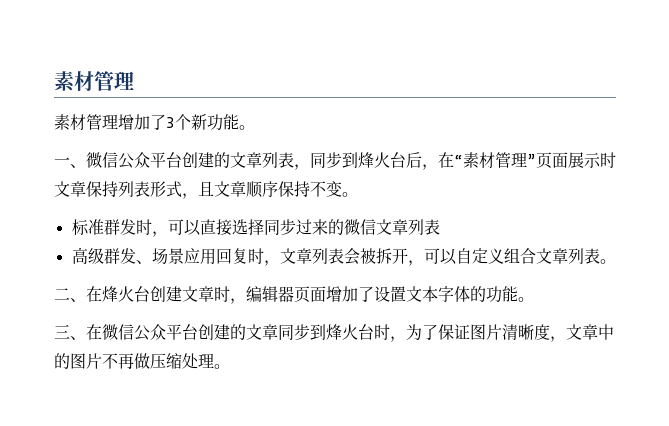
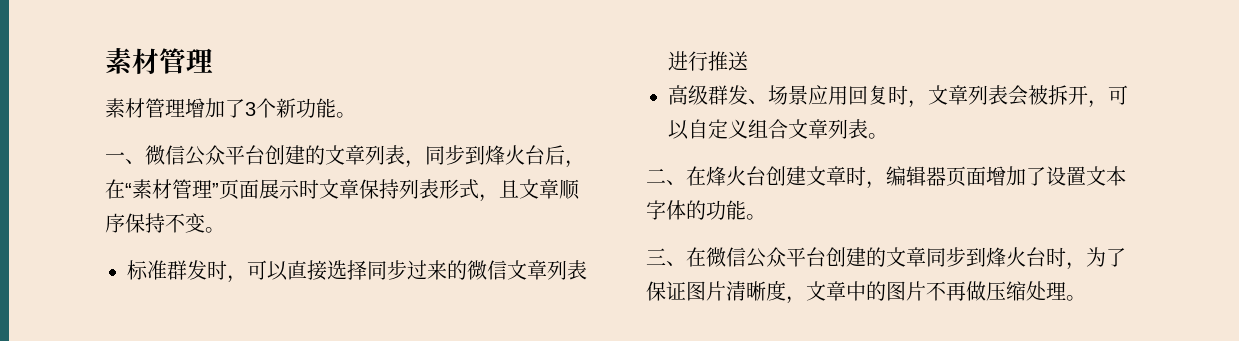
- 标准群发时，可以直接选择同步过来的微信文章列表
+ 标准群发时，可以直接选择同步过来的微信文章列表进行推送

